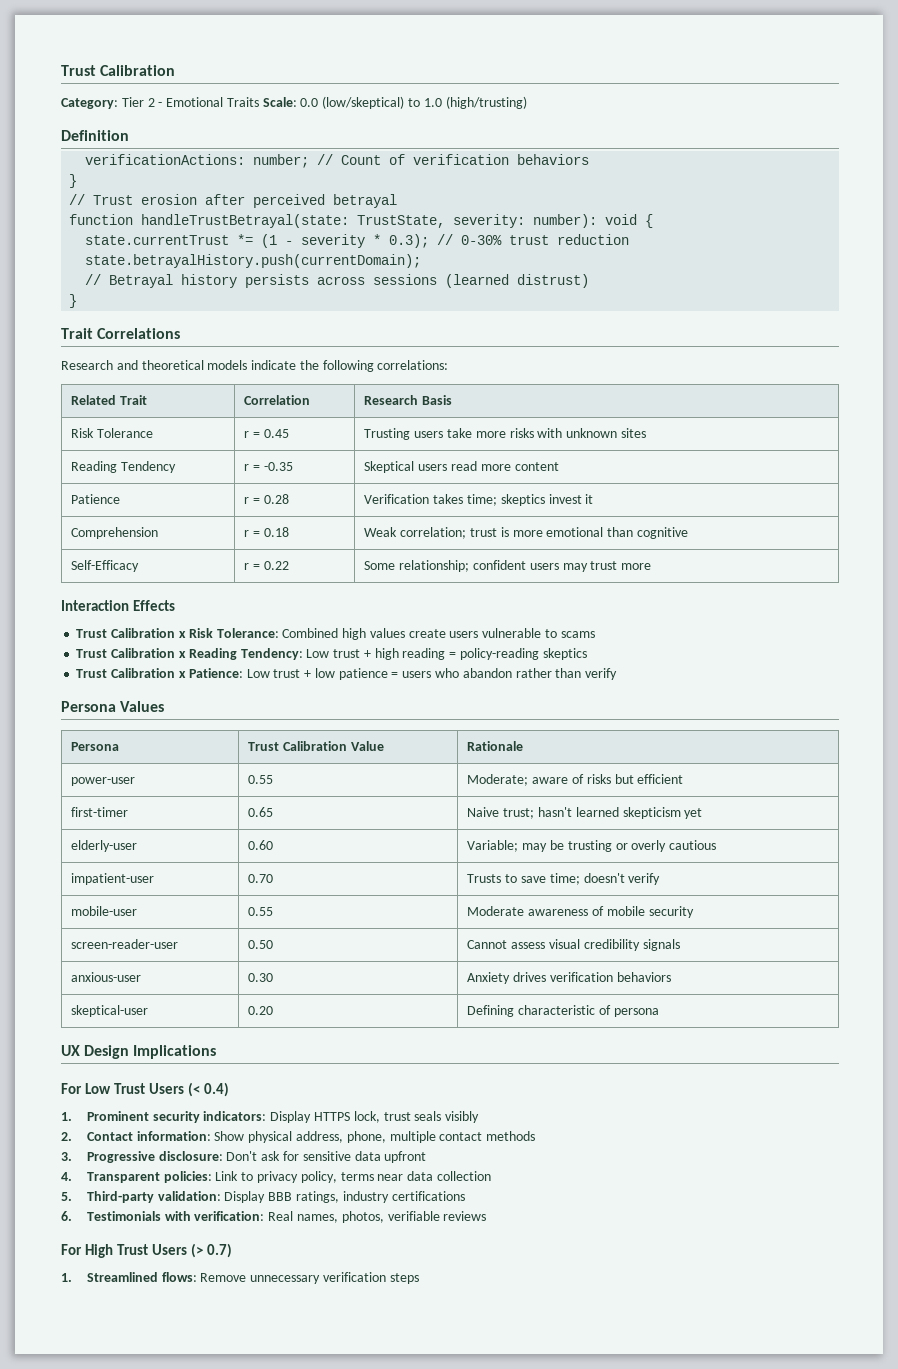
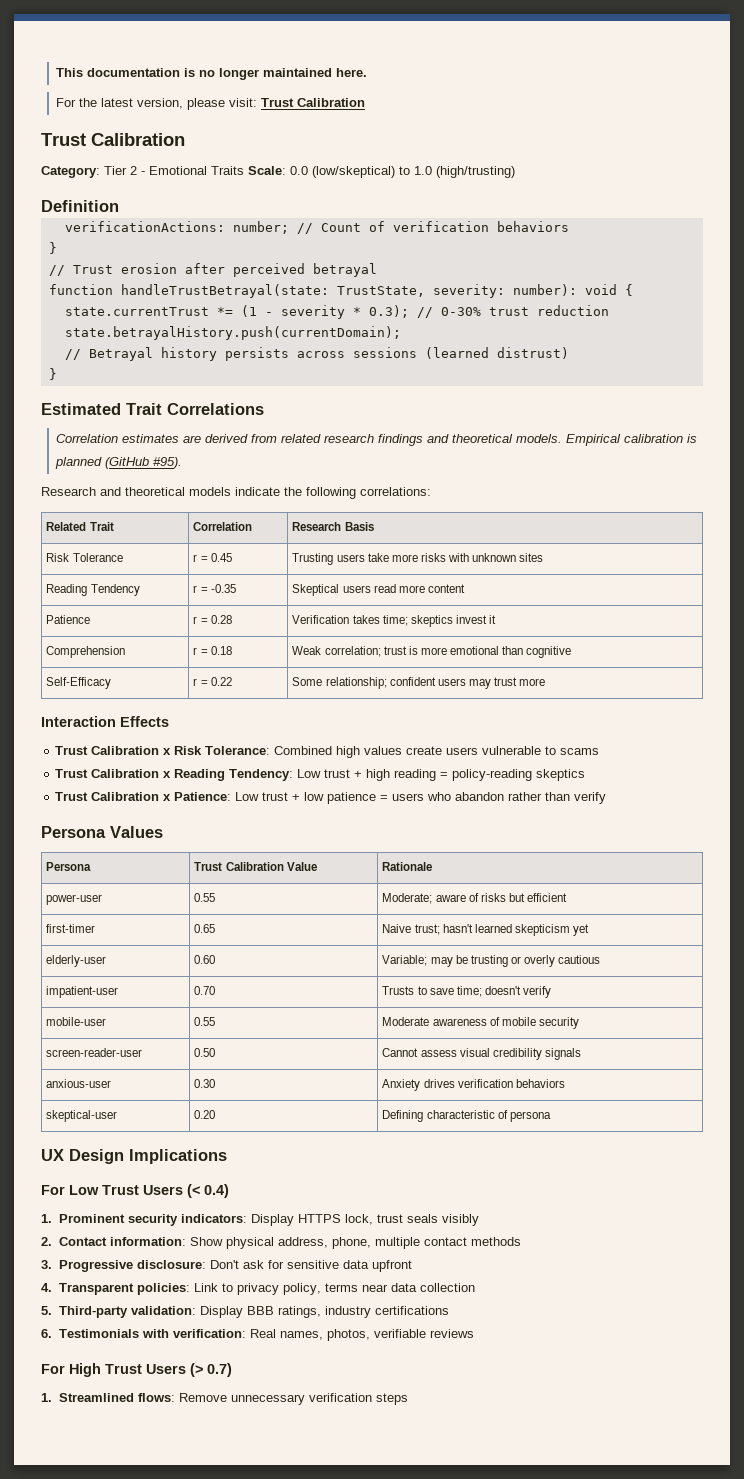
+ This documentation is no longer maintained here.
+ For the latest version, please visit: Trust Calibration
- Trait Correlations
+ Estimated Trait Correlations
+ Correlation estimates are derived from related research findings and theoretical models. Empirical calibration is planned (GitHub #95).

